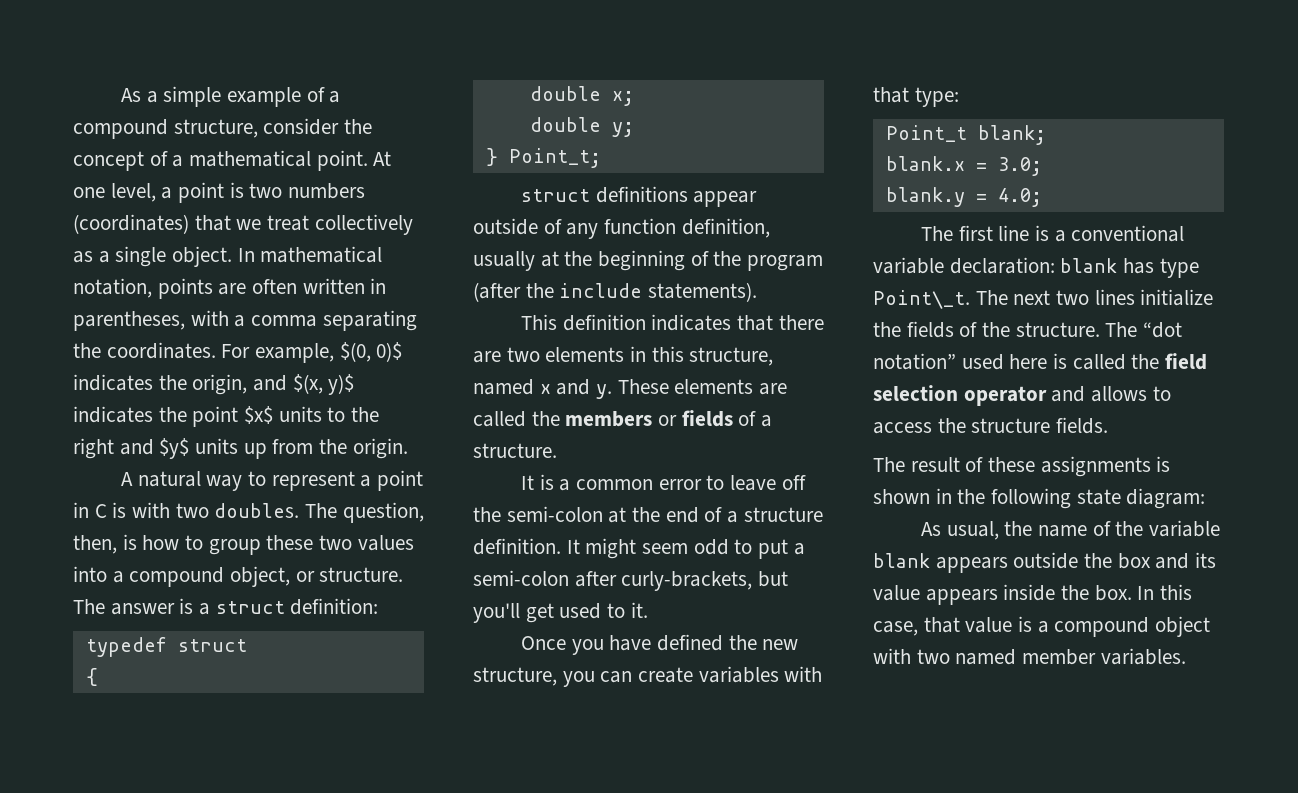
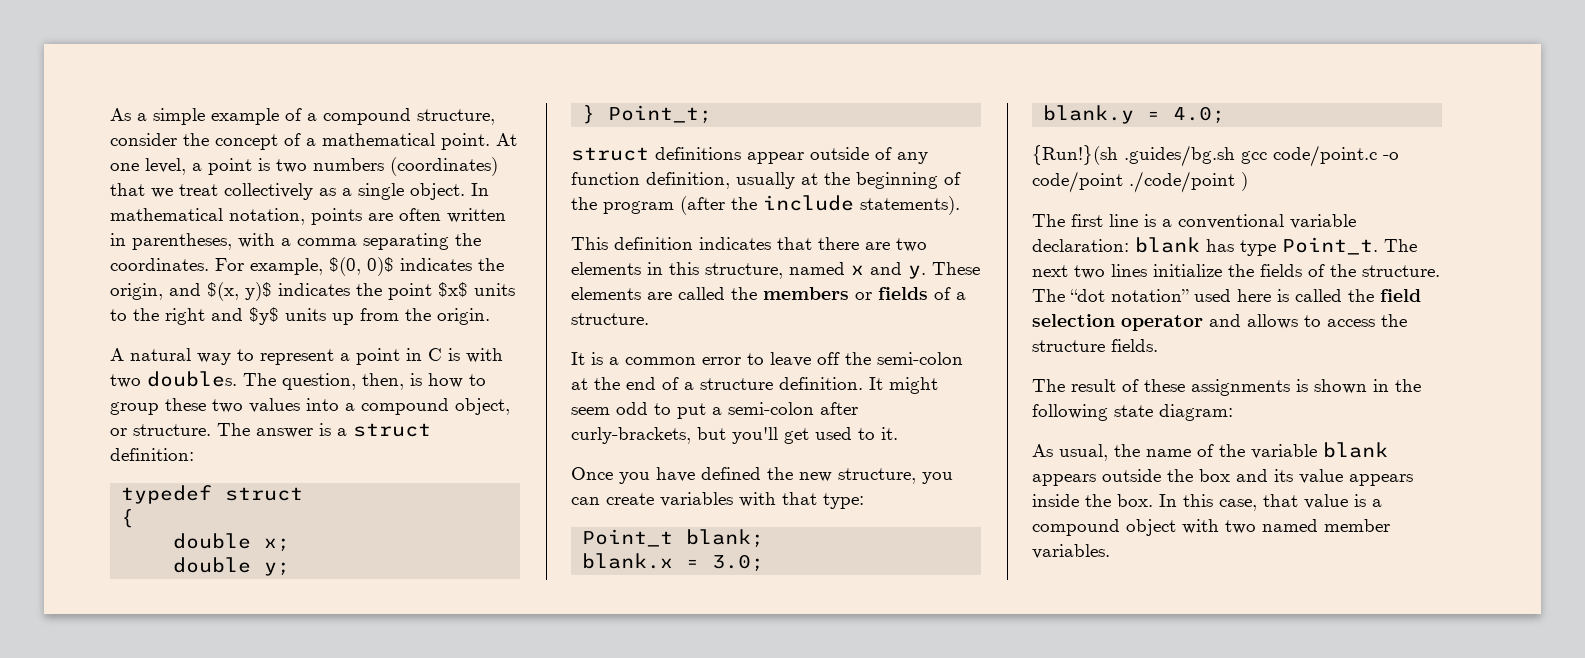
+ {Run!}(sh .guides/bg.sh gcc code/point.c -o code/point ./code/point )
- The first line is a conventional variable declaration: blank has type Point\_t.
+ The first line is a conventional variable declaration: blank has type Point_t.

